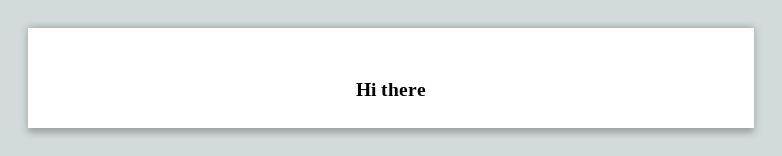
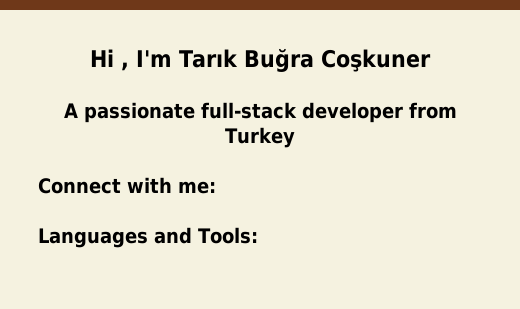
- Hi there
+ Hi , I'm Tarık Buğra Coşkuner
+ A passionate full-stack developer from Turkey
+ Connect with me:
+ Languages and Tools:

